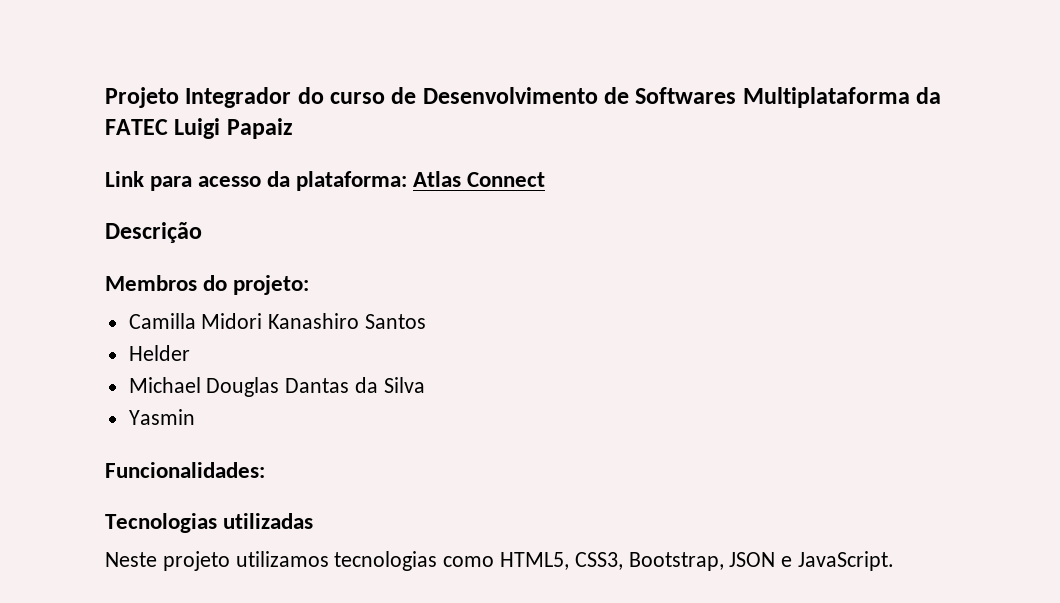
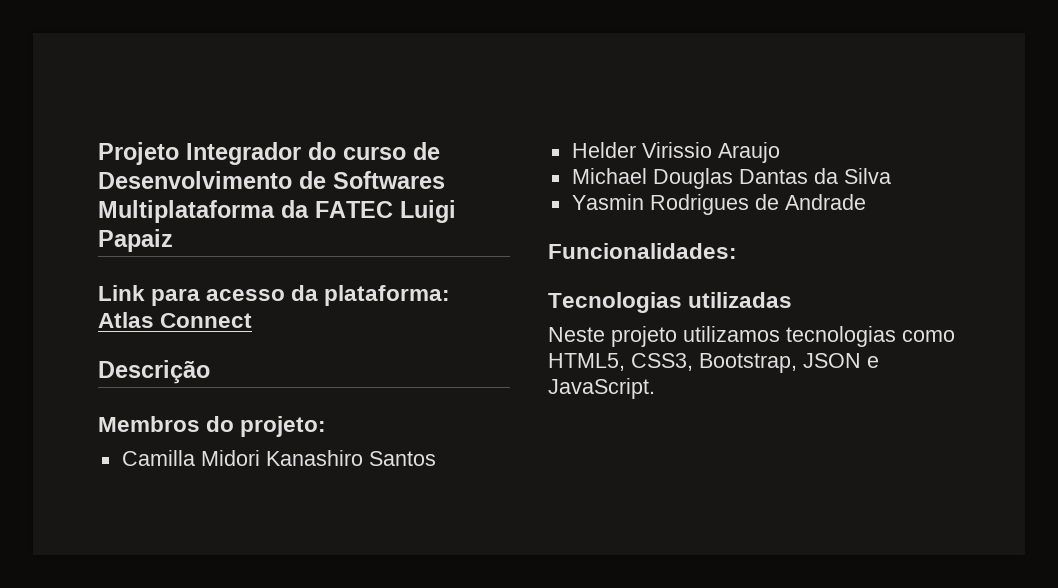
- Helder
+ Helder Virissio Araujo
- Yasmin
+ Yasmin Rodrigues de Andrade

